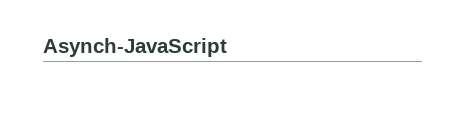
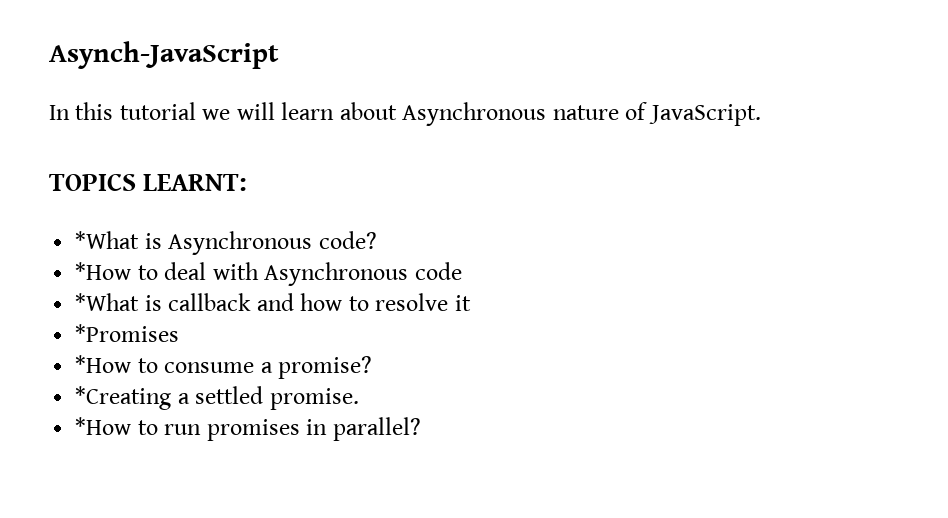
+ In this tutorial we will learn about Asynchronous nature of JavaScript.
+ TOPICS LEARNT:
+ *What is Asynchronous code?
+ *How to deal with Asynchronous code
+ *What is callback and how to resolve it
+ *Promises
+ *How to consume a promise?
+ *Creating a settled promise.
+ *How to run promises in parallel?

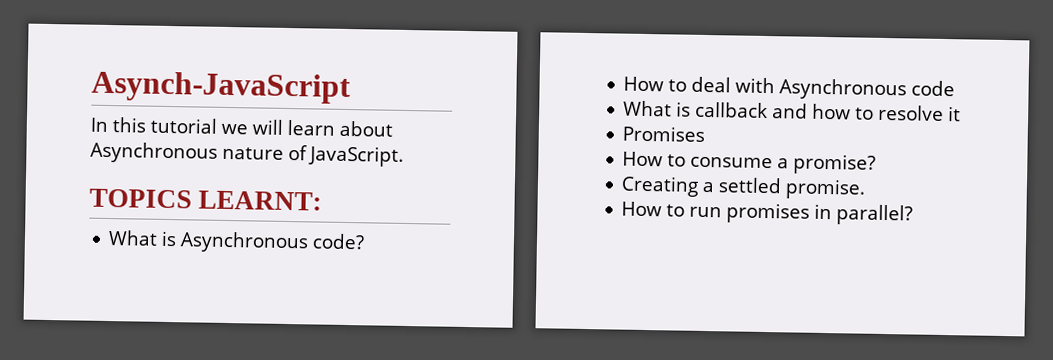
- *What is Asynchronous code?
+ What is Asynchronous code?
- *How to deal with Asynchronous code
+ How to deal with Asynchronous code
- *What is callback and how to resolve it
+ What is callback and how to resolve it
- *Promises
- *How to consume a promise?
+ Promises
+ How to consume a promise?
- *Creating a settled promise.
+ Creating a settled promise.
- *How to run promises in parallel?
+ How to run promises in parallel?

